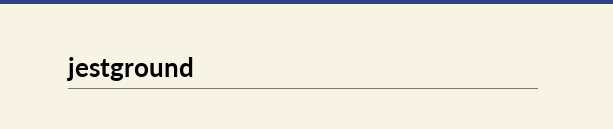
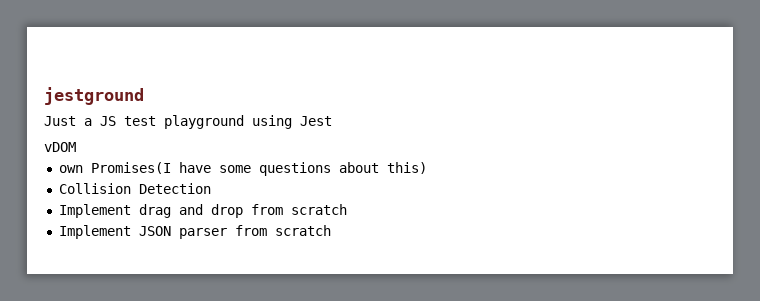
+ Just a JS test playground using Jest
+ vDOM
+ own Promises(I have some questions about this)
+ Collision Detection
+ Implement drag and drop from scratch
+ Implement JSON parser from scratch

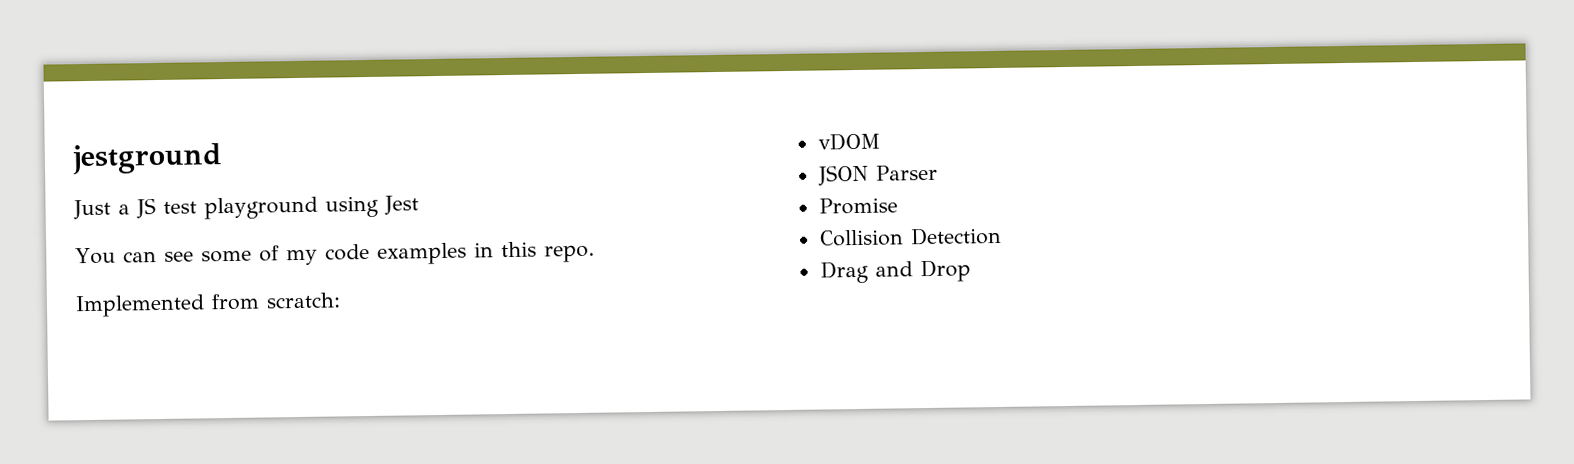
+ You can see some of my code examples in this repo.
+ Implemented from scratch:
  vDOM
- own Promises(I have some questions about this)
+ JSON Parser
+ Promise
  Collision Detection
- Implement drag and drop from scratch
- Implement JSON parser from scratch
+ Drag and Drop

